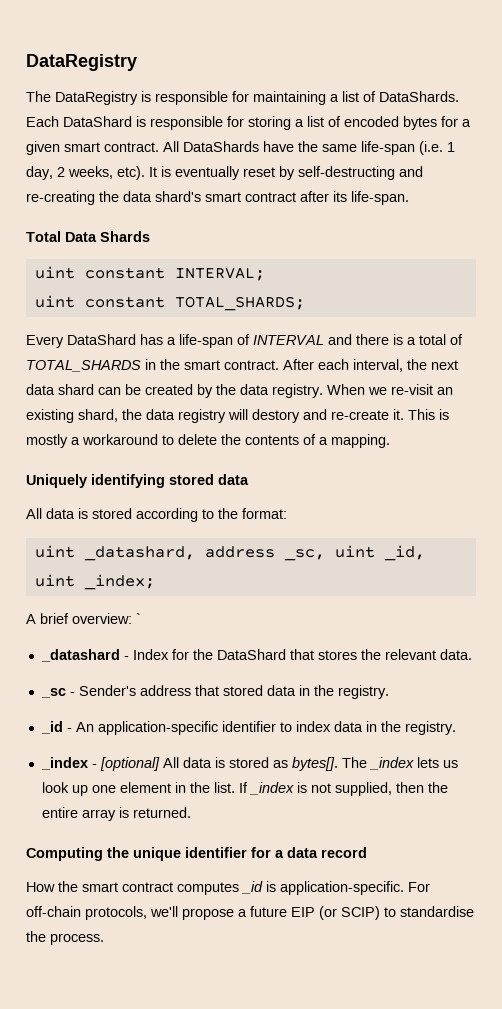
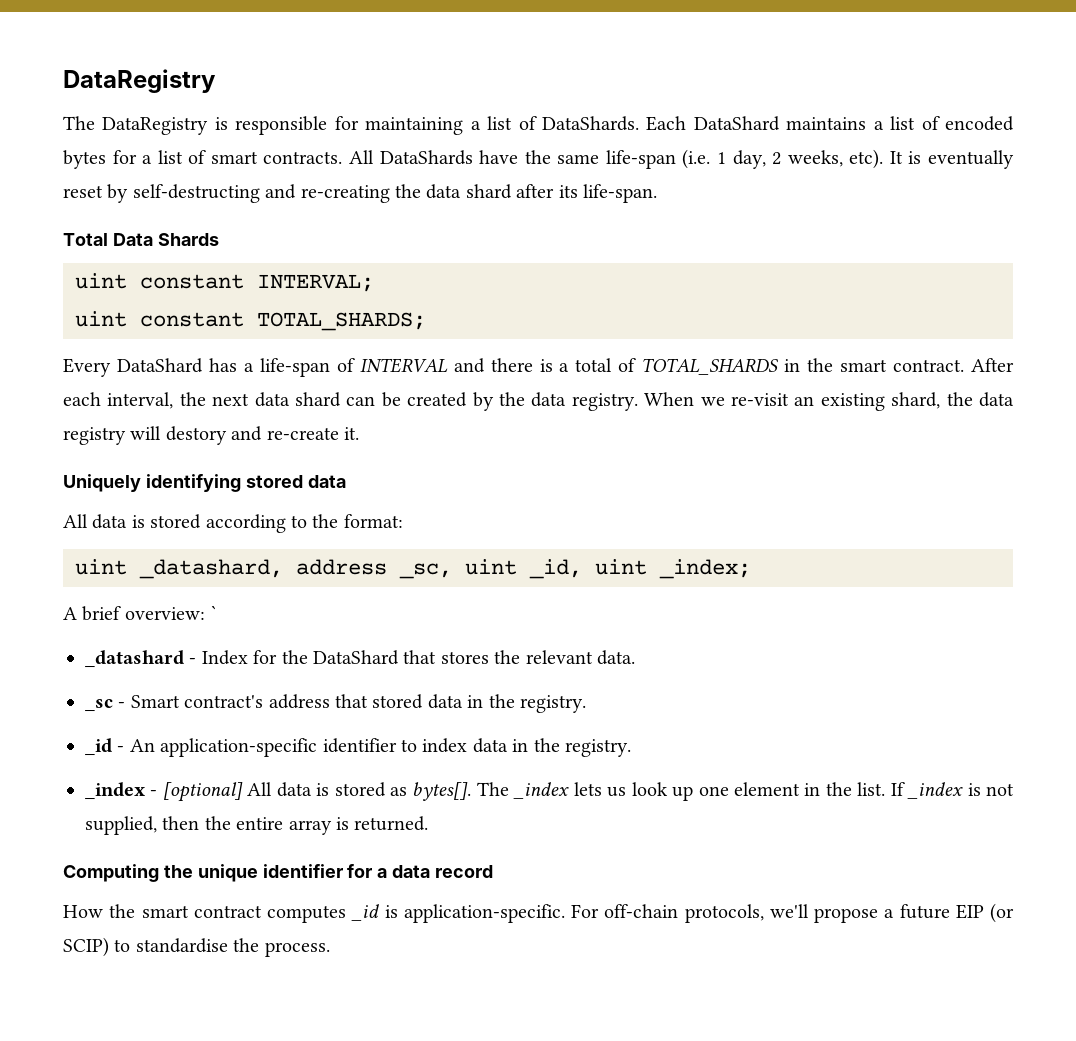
- Each DataShard is responsible for storing a list of encoded bytes for a given smart contract.
+ Each DataShard maintains a list of encoded bytes for a list of smart contracts.
- It is eventually reset by self-destructing and re-creating the data shard's smart contract after its life-span.
+ It is eventually reset by self-destructing and re-creating the data shard after its life-span.
- This is mostly a workaround to delete the contents of a mapping.
- _sc - Sender's address that stored data in the registry.
+ _sc - Smart contract's address that stored data in the registry.

